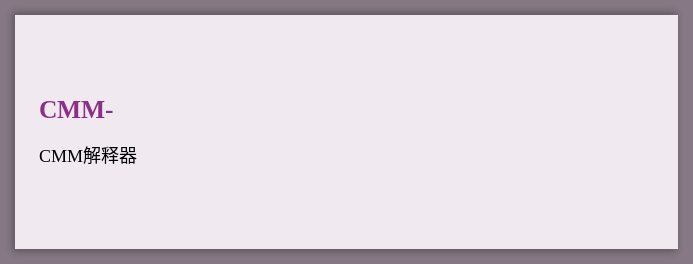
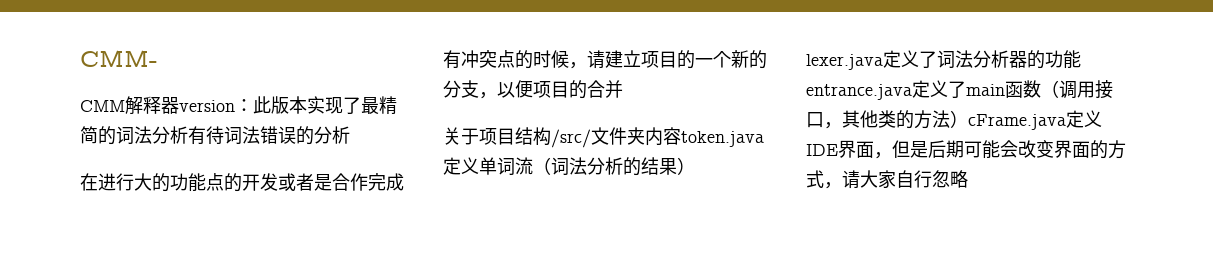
- CMM解释器
+ CMM解释器version：此版本实现了最精简的词法分析有待词法错误的分析
+ 在进行大的功能点的开发或者是合作完成有冲突点的时候，请建立项目的一个新的分支，以便项目的合并
+ 关于项目结构/src/文件夹内容token.java定义单词流（词法分析的结果）lexer.java定义了词法分析器的功能entrance.java定义了main函数（调用接口，其他类的方法）cFrame.java定义IDE界面，但是后期可能会改变界面的方式，请大家自行忽略

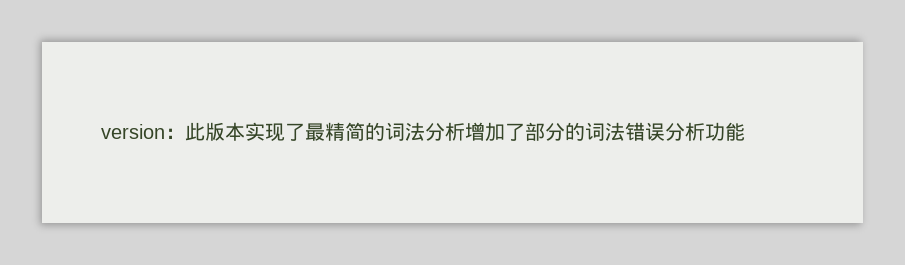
- CMM-
- CMM解释器version：此版本实现了最精简的词法分析有待词法错误的分析
- 在进行大的功能点的开发或者是合作完成有冲突点的时候，请建立项目的一个新的分支，以便项目的合并
- 关于项目结构/src/文件夹内容token.java定义单词流（词法分析的结果）lexer.java定义了词法分析器的功能entrance.java定义了main函数（调用接口，其他类的方法）cFrame.java定义IDE界面，但是后期可能会改变界面的方式，请大家自行忽略
+ version：此版本实现了最精简的词法分析增加了部分的词法错误分析功能

